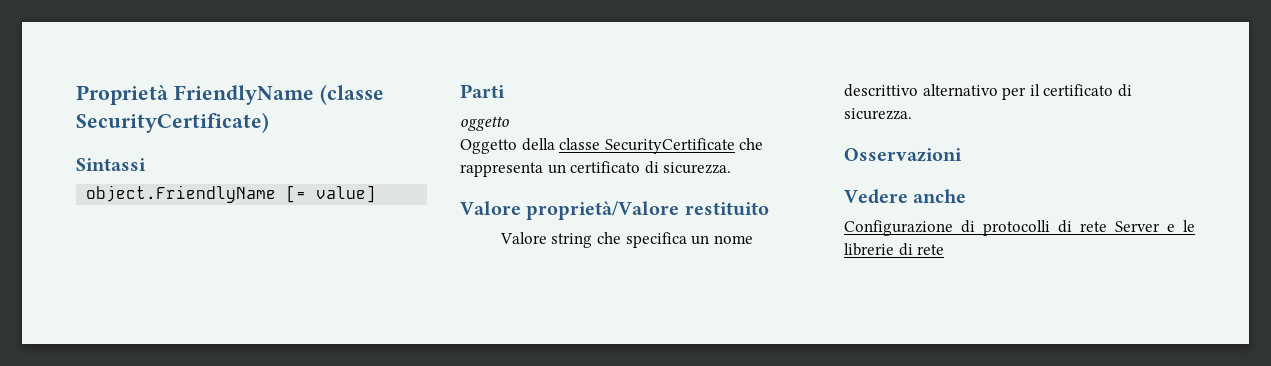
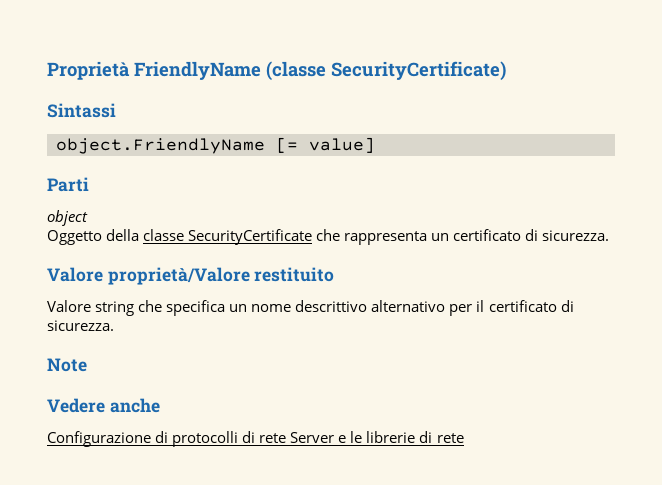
- oggetto
+ object
- Osservazioni
+ Note

